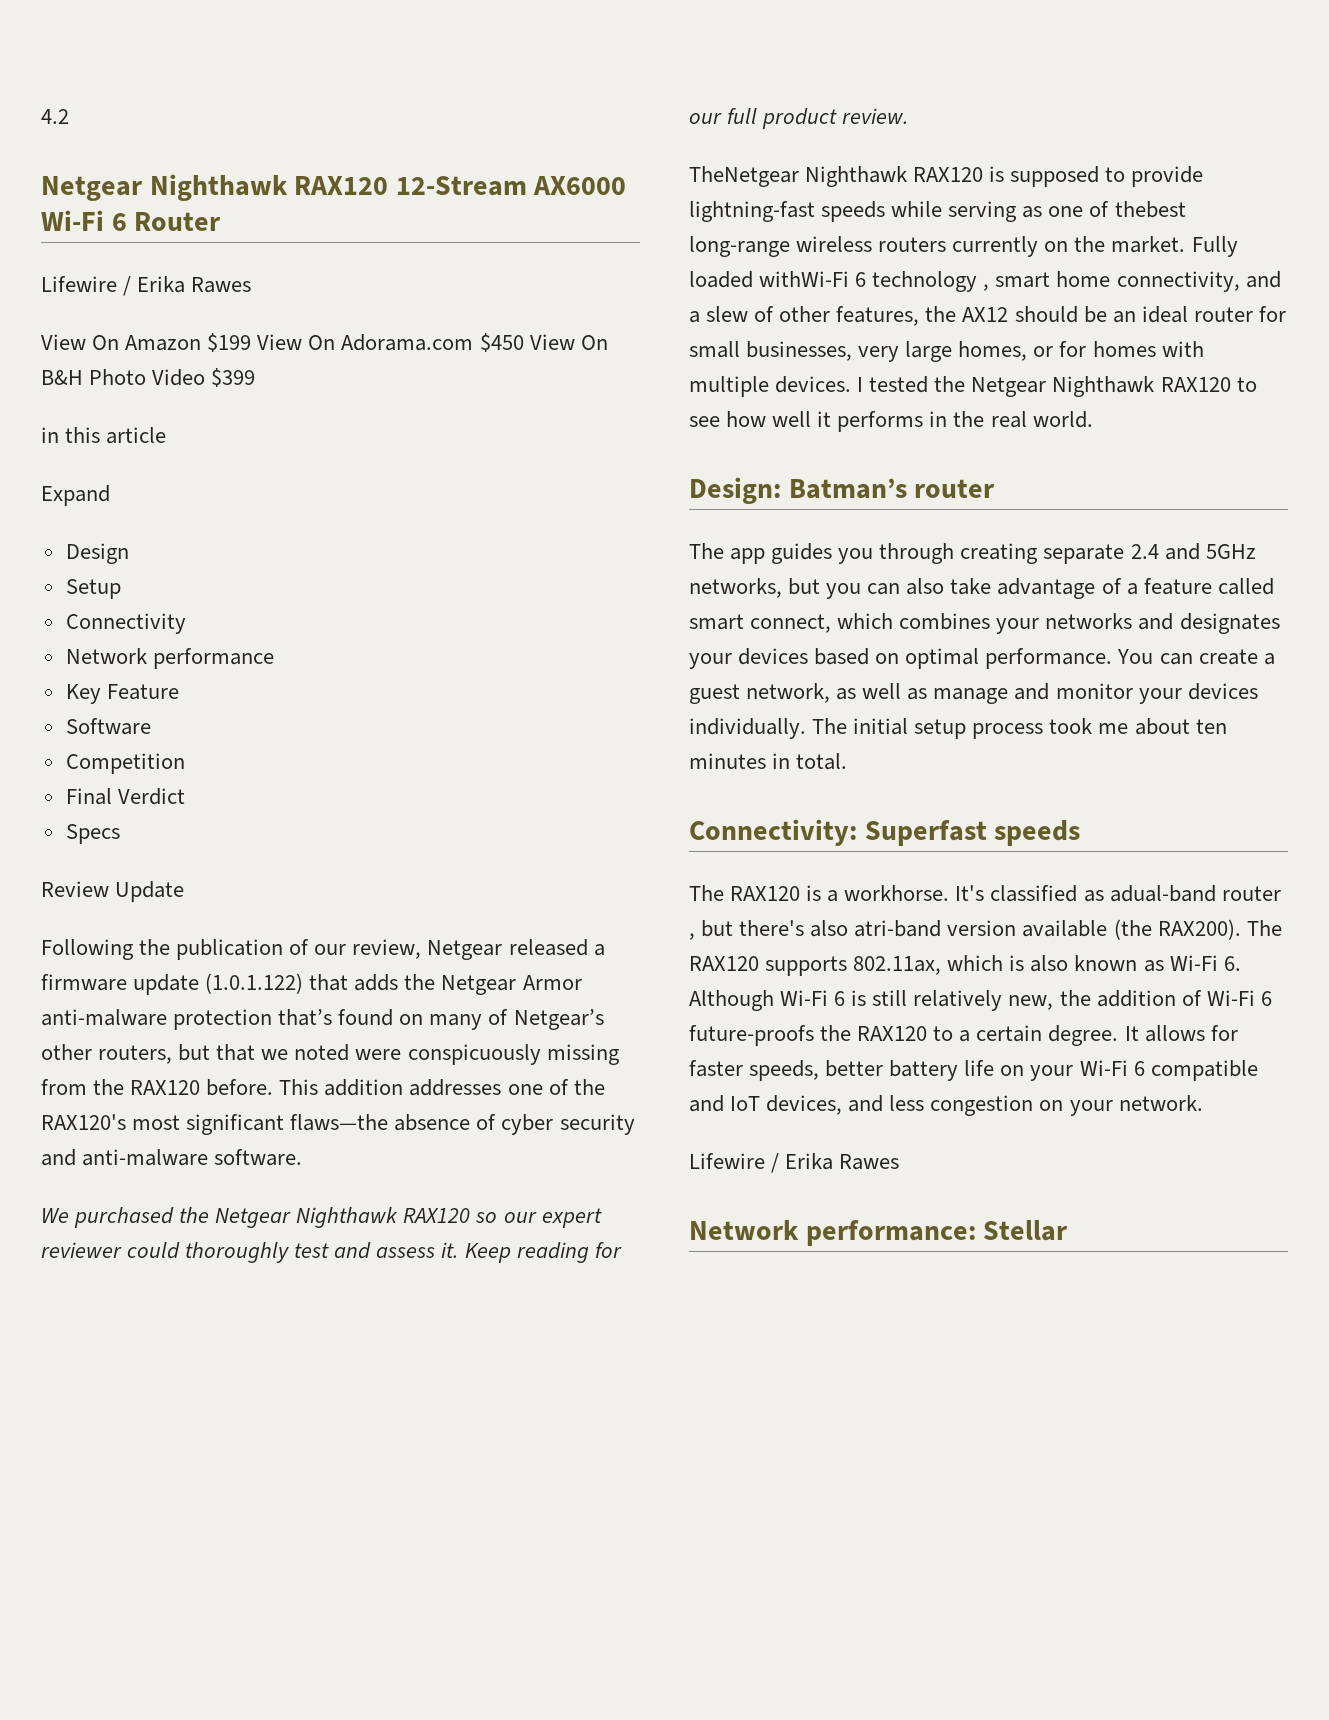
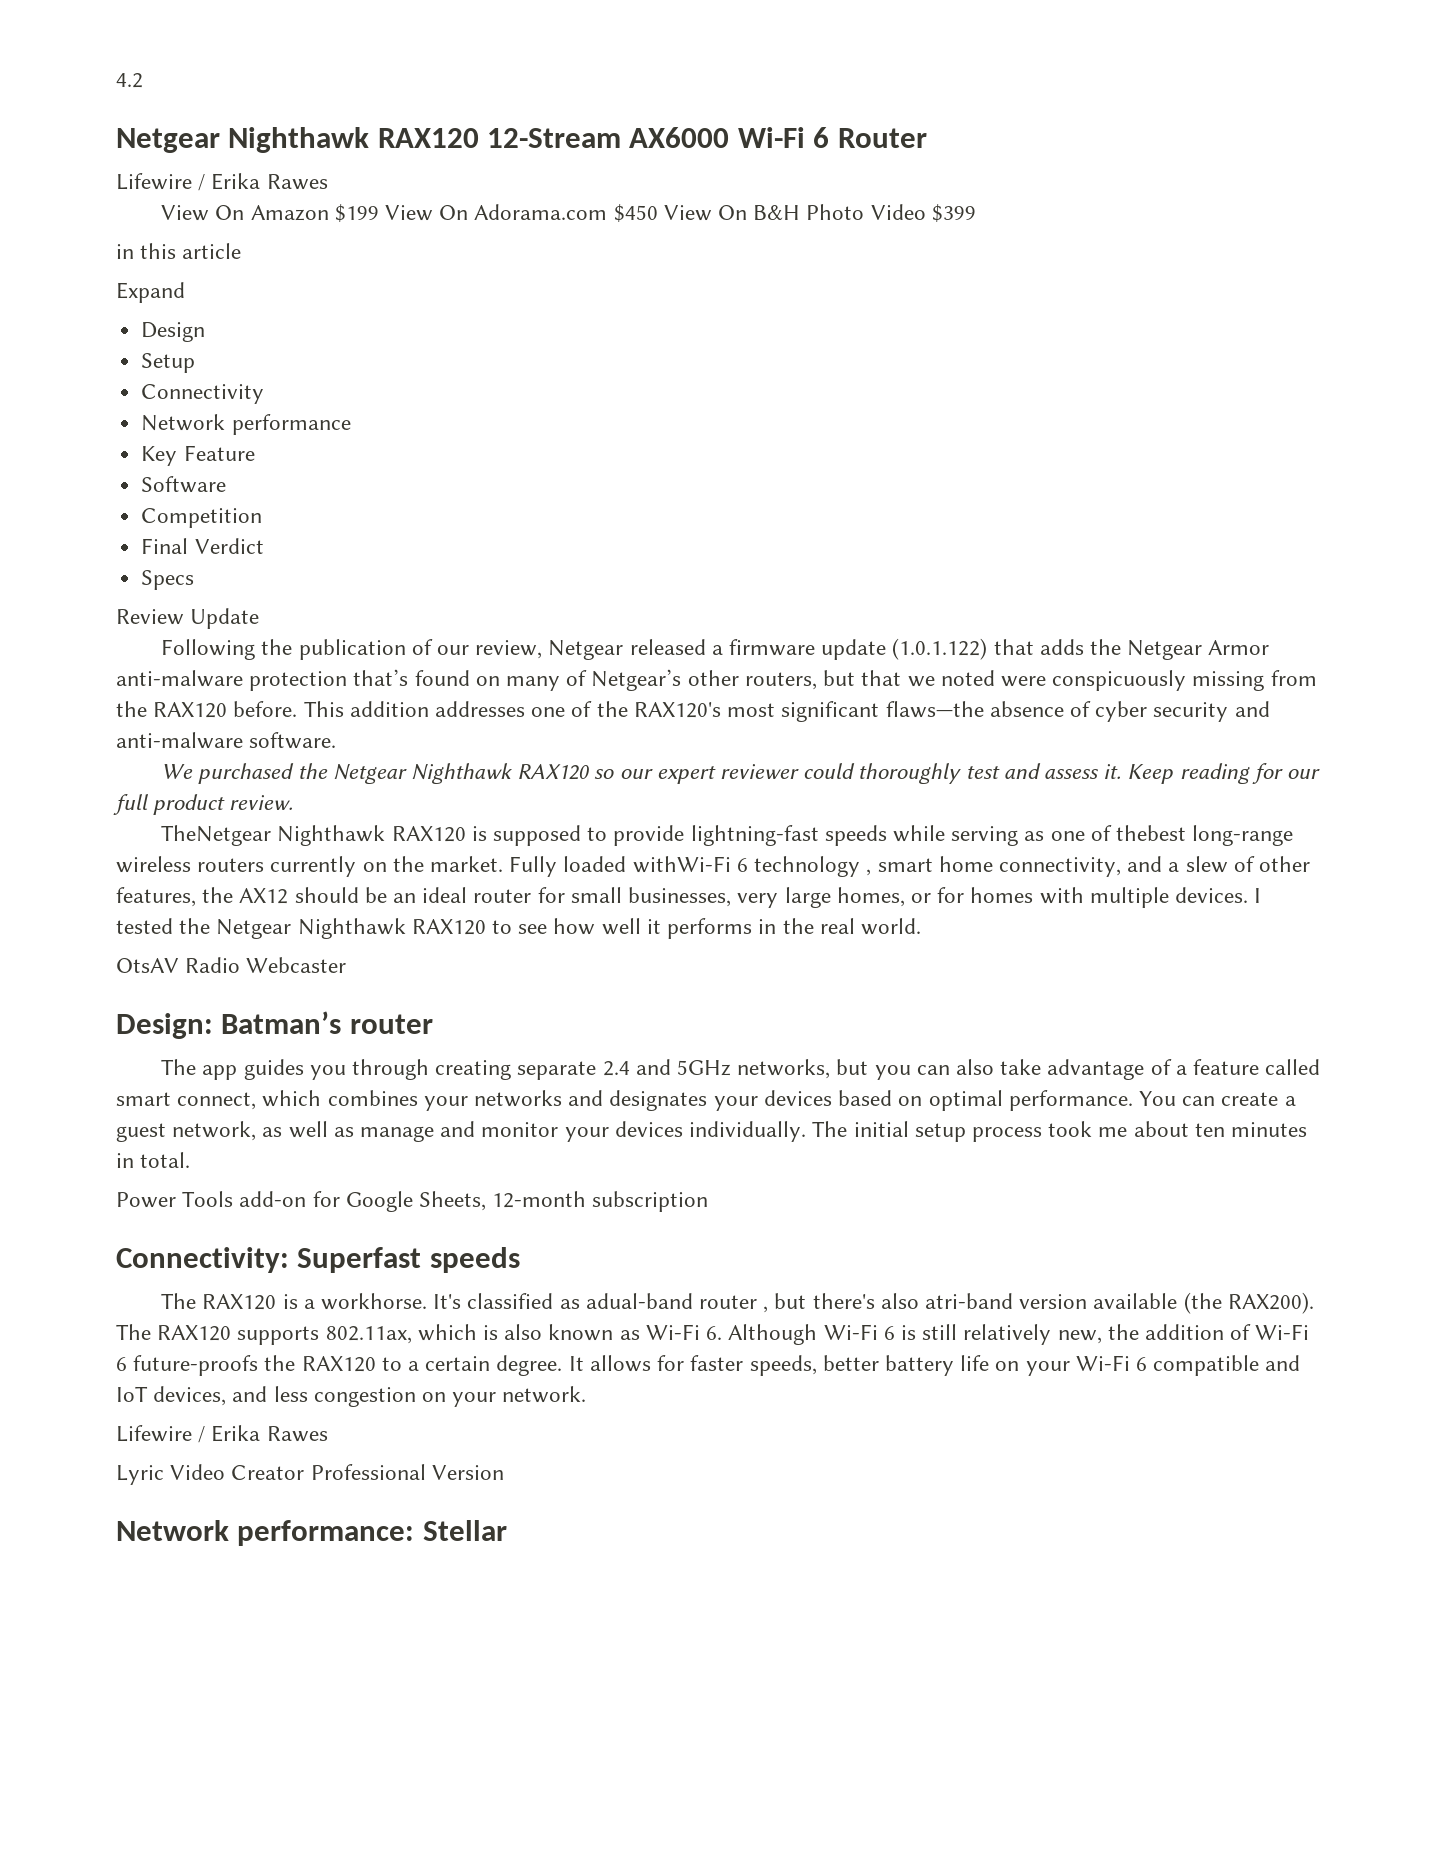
+ OtsAV Radio Webcaster
+ Power Tools add-on for Google Sheets, 12-month subscription
+ Lyric Video Creator Professional Version

